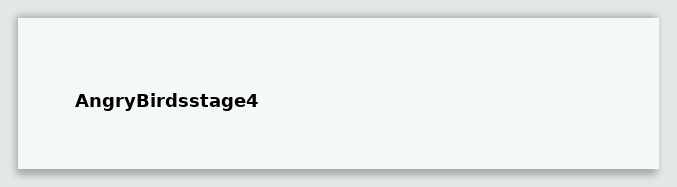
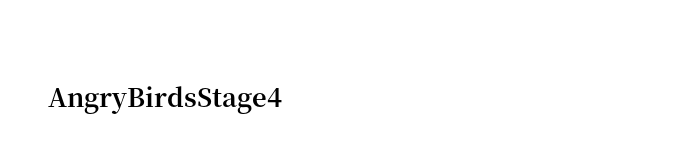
- AngryBirdsstage4
+ AngryBirdsStage4

